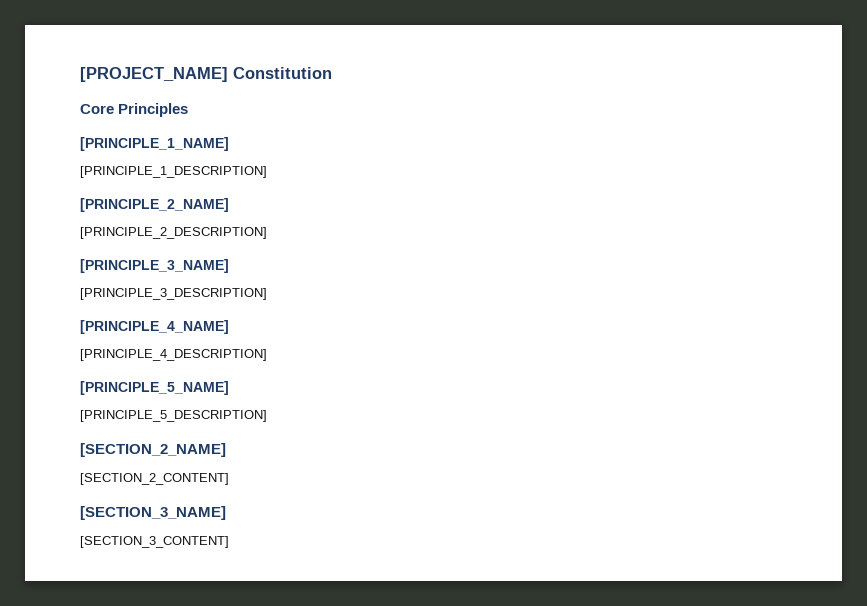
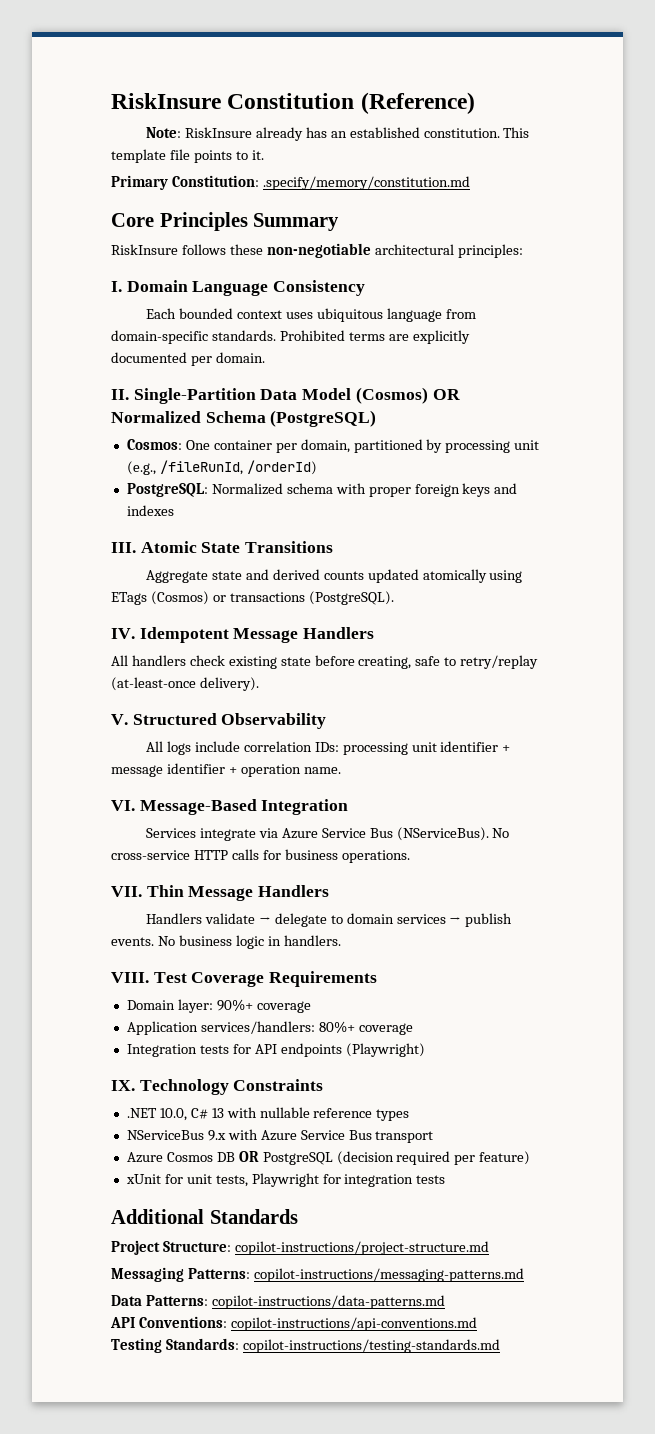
- [PROJECT_NAME] Constitution
- Core Principles
- [PRINCIPLE_1_NAME]
- [PRINCIPLE_1_DESCRIPTION]
- [PRINCIPLE_2_NAME]
- [PRINCIPLE_2_DESCRIPTION]
- [PRINCIPLE_3_NAME]
- [PRINCIPLE_3_DESCRIPTION]
- [PRINCIPLE_4_NAME]
- [PRINCIPLE_4_DESCRIPTION]
- [PRINCIPLE_5_NAME]
- [PRINCIPLE_5_DESCRIPTION]
- [SECTION_2_NAME]
- [SECTION_2_CONTENT]
- [SECTION_3_NAME]
- [SECTION_3_CONTENT]
+ RiskInsure Constitution (Reference)
+ Note: RiskInsure already has an established constitution. This template file points to it.
+ Primary Constitution: .specify/memory/constitution.md
+ Core Principles Summary
+ RiskInsure follows these non-negotiable architectural principles:
+ I. Domain Language Consistency
+ Each bounded context uses ubiquitous language from domain-specific standards. Prohibited terms are explicitly documented per domain.
+ II. Single-Partition Data Model (Cosmos) OR Normalized Schema (PostgreSQL)
+ Cosmos: One container per domain, partitioned by processing unit (e.g., /fileRunId, /orderId)
+ PostgreSQL: Normalized schema with proper foreign keys and indexes
+ III. Atomic State Transitions
+ Aggregate state and derived counts updated atomically using ETags (Cosmos) or transactions (PostgreSQL).
+ IV. Idempotent Message Handlers
+ All handlers check existing state before creating, safe to retry/replay (at-least-once delivery).
+ V. Structured Observability
+ All logs include correlation IDs: processing unit identifier + message identifier + operation name.
+ VI. Message-Based Integration
+ Services integrate via Azure Service Bus (NServiceBus). No cross-service HTTP calls for business operations.
+ VII. Thin Message Handlers
+ Handlers validate → delegate to domain services → publish events. No business logic in handlers.
+ VIII. Test Coverage Requirements
+ Domain layer: 90%+ coverage
+ Application services/handlers: 80%+ coverage
+ Integration tests for API endpoints (Playwright)
+ IX. Technology Constraints
+ .NET 10.0, C# 13 with nullable reference types
+ NServiceBus 9.x with Azure Service Bus transport
+ Azure Cosmos DB OR PostgreSQL (decision required per feature)
+ xUnit for unit tests, Playwright for integration tests
+ Additional Standards
+ Project Structure: copilot-instructions/project-structure.md
+ Messaging Patterns: copilot-instructions/messaging-patterns.md
+ Data Patterns: copilot-instructions/data-patterns.md
+ API Conventions: copilot-instructions/api-conventions.md
+ Testing Standards: copilot-instructions/testing-standards.md

